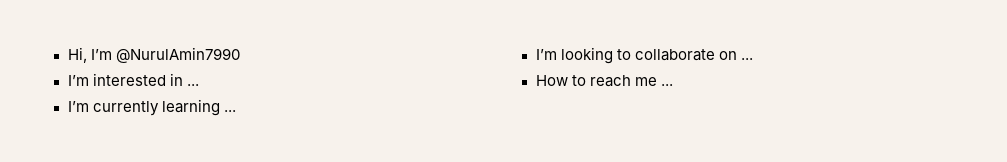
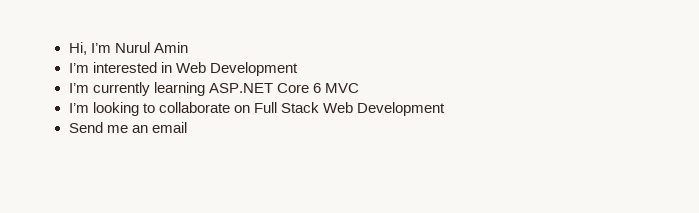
- Hi, I’m @NurulAmin7990
+ Hi, I’m Nurul Amin
- I’m interested in ...
+ I’m interested in Web Development
- I’m currently learning ...
+ I’m currently learning ASP.NET Core 6 MVC
- I’m looking to collaborate on ...
- How to reach me ...
+ I’m looking to collaborate on Full Stack Web Development
+ Send me an email

